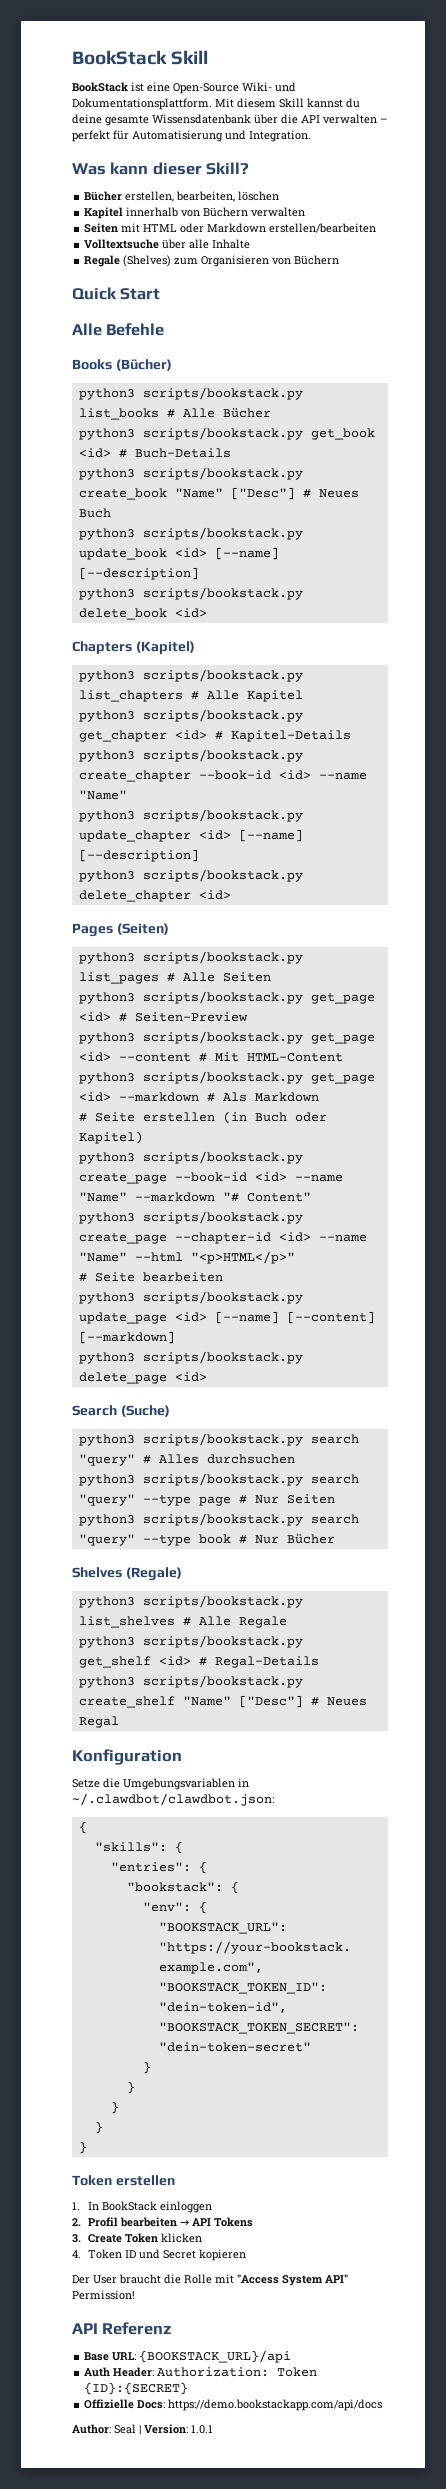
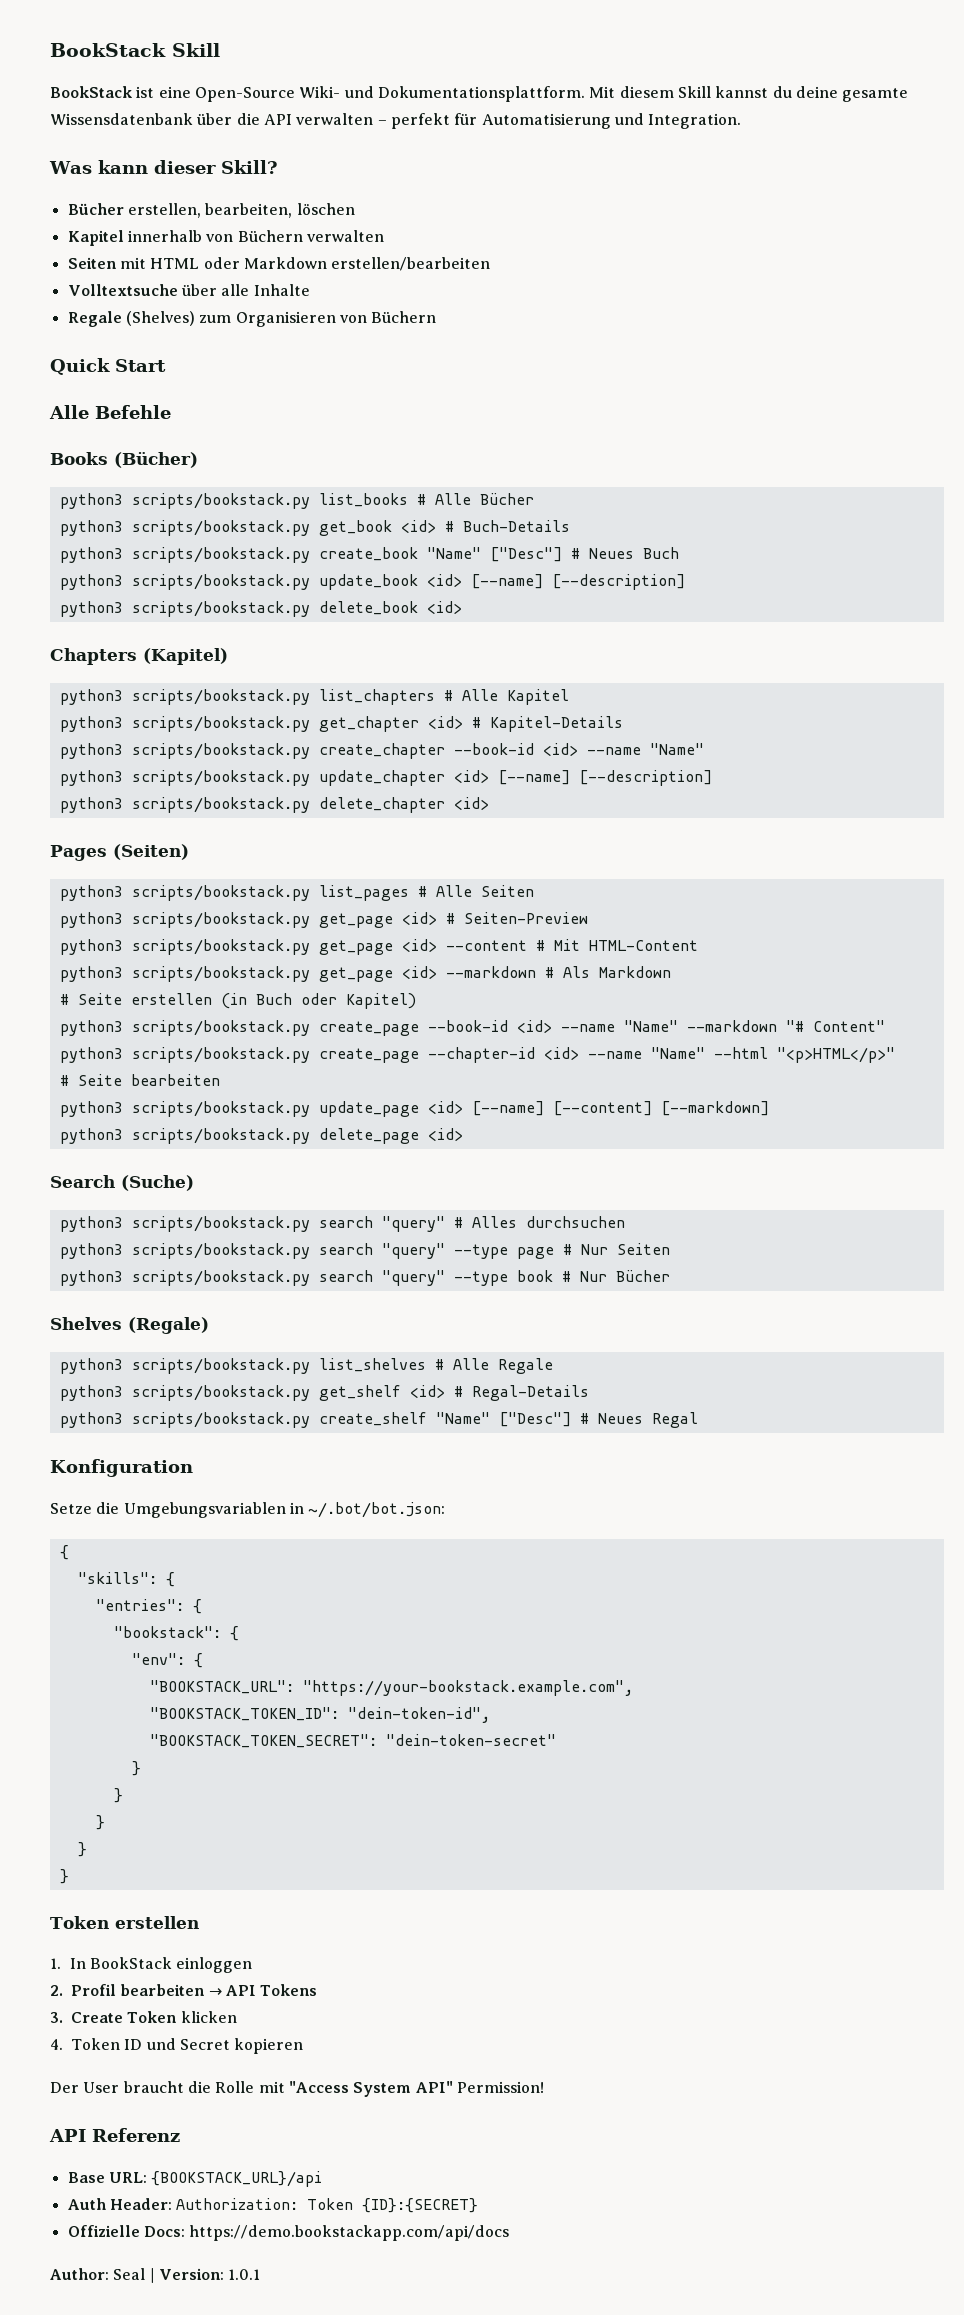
- Setze die Umgebungsvariablen in ~/.clawdbot/clawdbot.json:
+ Setze die Umgebungsvariablen in ~/.bot/bot.json:

